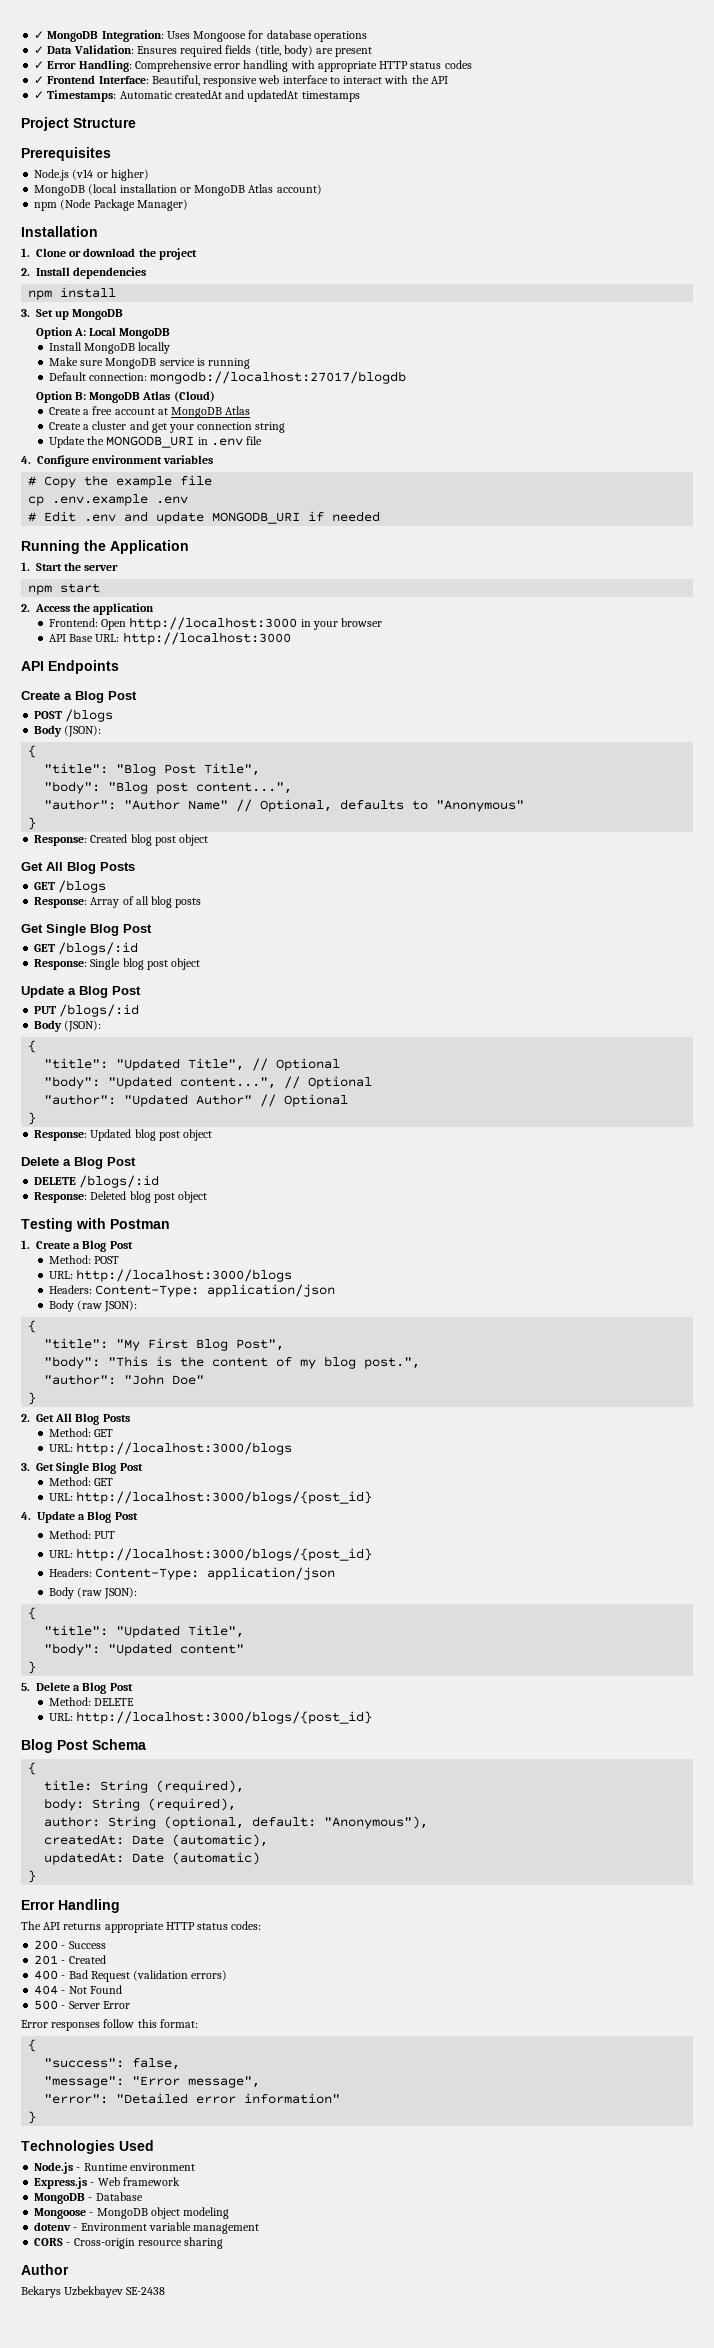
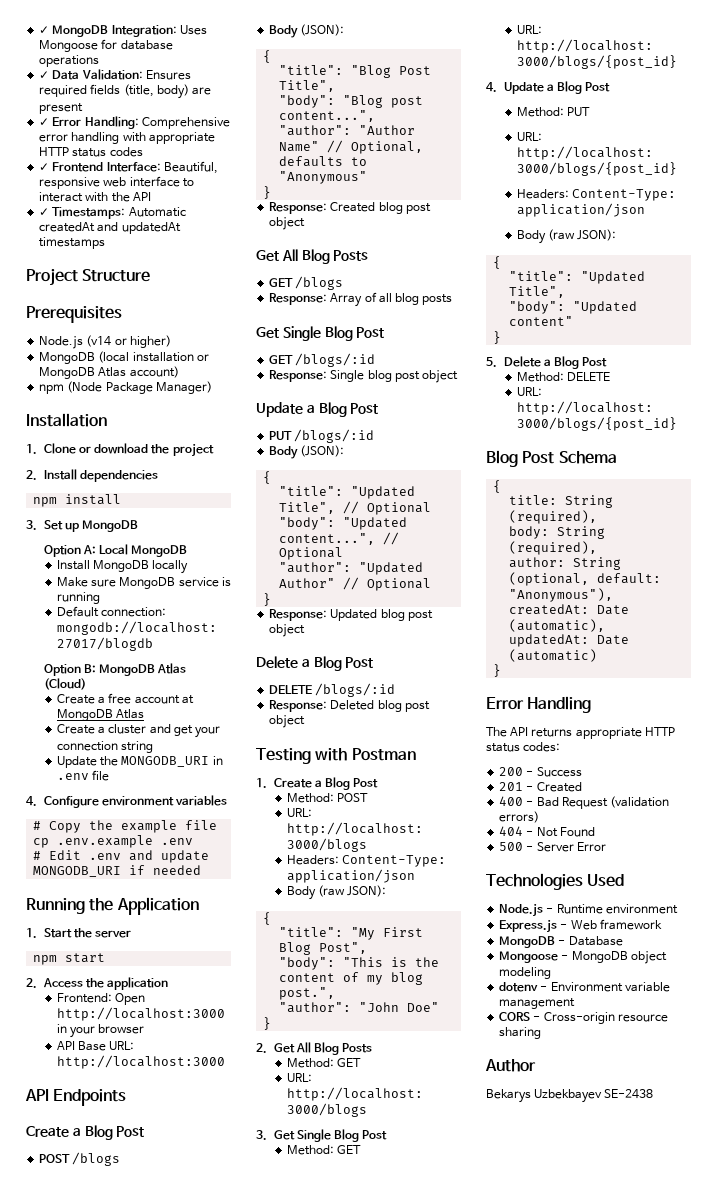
- Error responses follow this format:
- {
- "success": false,
- "message": "Error message",
- "error": "Detailed error information"
- }

